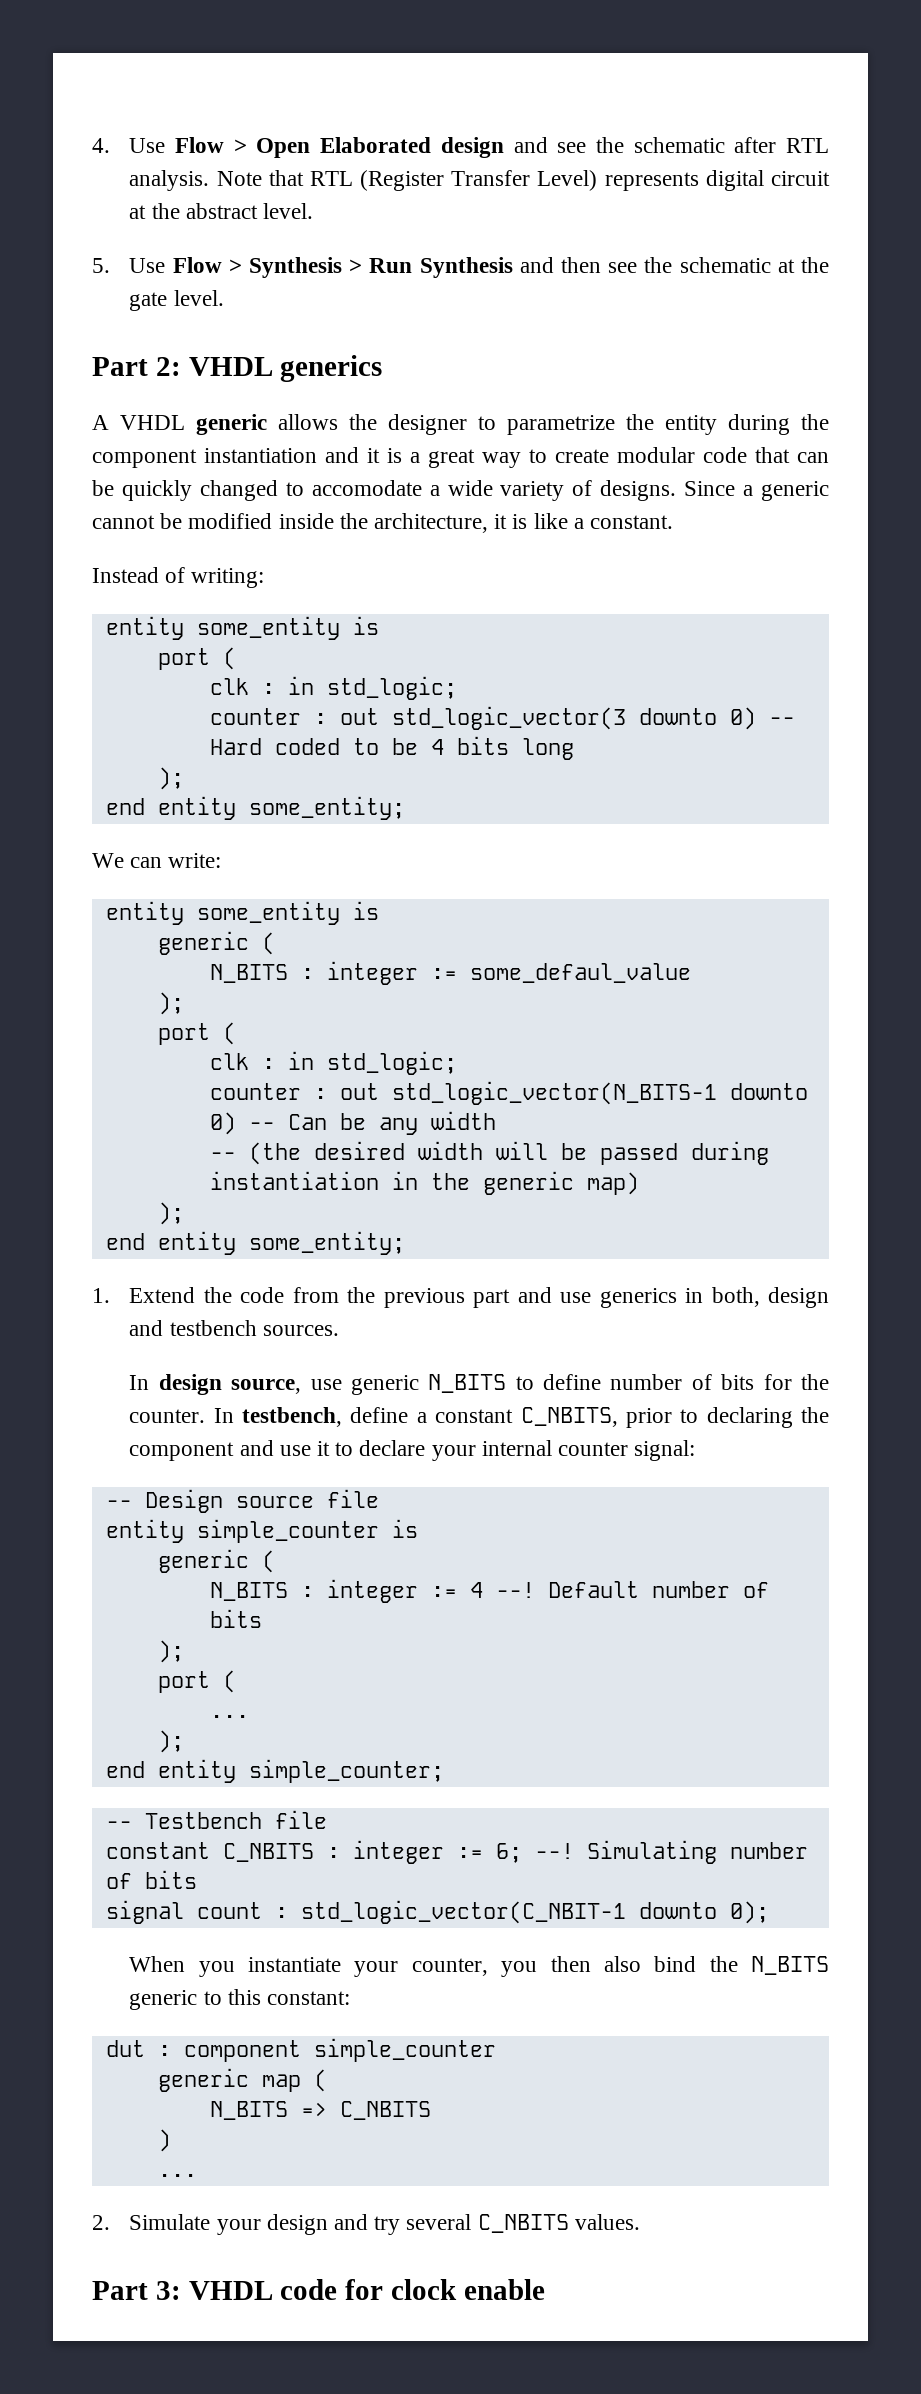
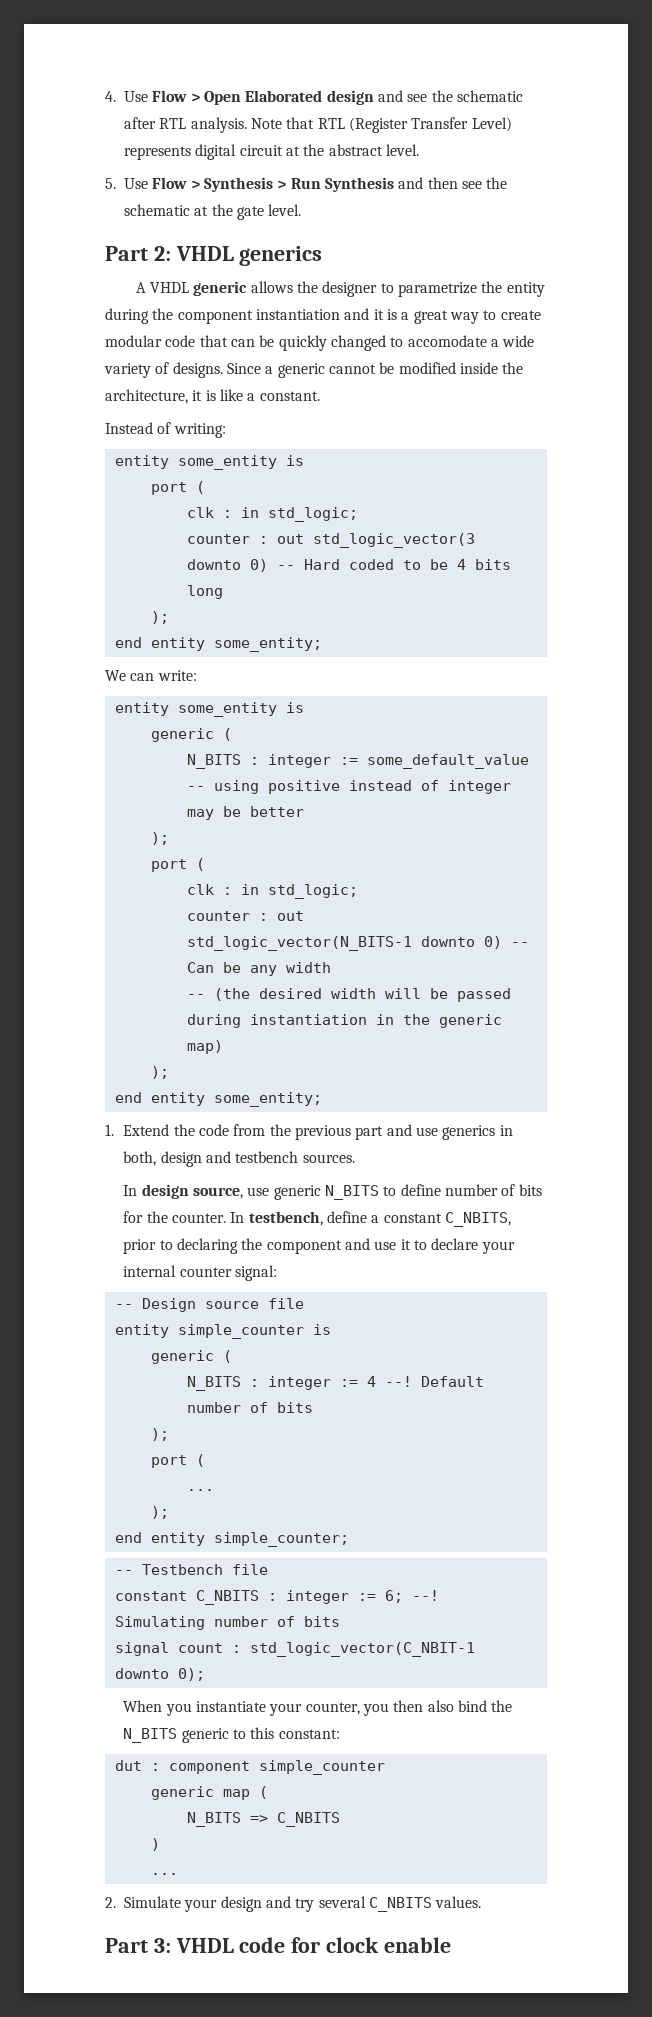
- N_BITS : integer := some_defaul_value
+ N_BITS : integer := some_default_value -- using positive instead of integer may be better

